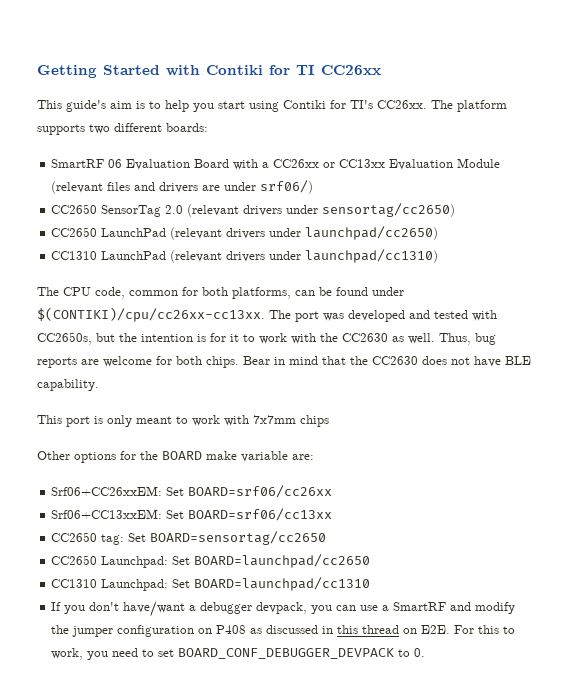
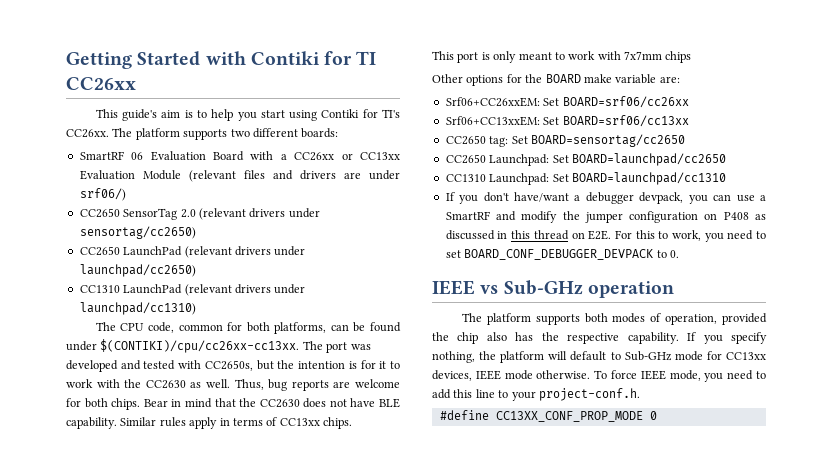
+ Similar rules apply in terms of CC13xx chips.
+ IEEE vs Sub-GHz operation
+ The platform supports both modes of operation, provided the chip also has the respective capability. If you specify nothing, the platform will default to Sub-GHz mode for CC13xx devices, IEEE mode otherwise. To force IEEE mode, you need to add this line to your project-conf.h.
+ #define CC13XX_CONF_PROP_MODE 0

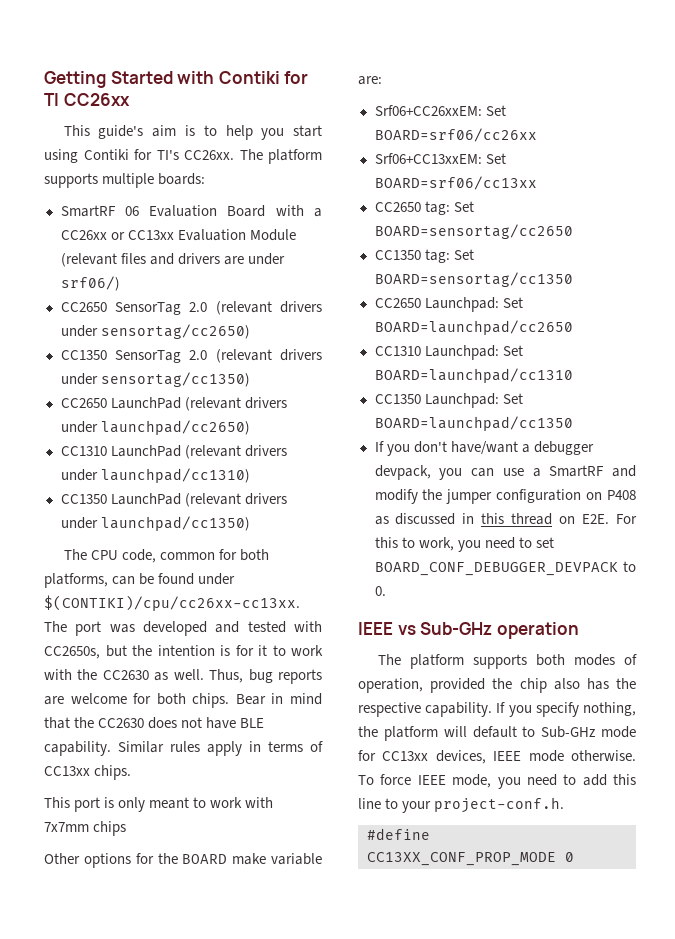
- The platform supports two different boards:
+ The platform supports multiple boards:
+ CC1350 SensorTag 2.0 (relevant drivers under sensortag/cc1350)
+ CC1350 LaunchPad (relevant drivers under launchpad/cc1350)
+ CC1350 tag: Set BOARD=sensortag/cc1350
+ CC1350 Launchpad: Set BOARD=launchpad/cc1350

